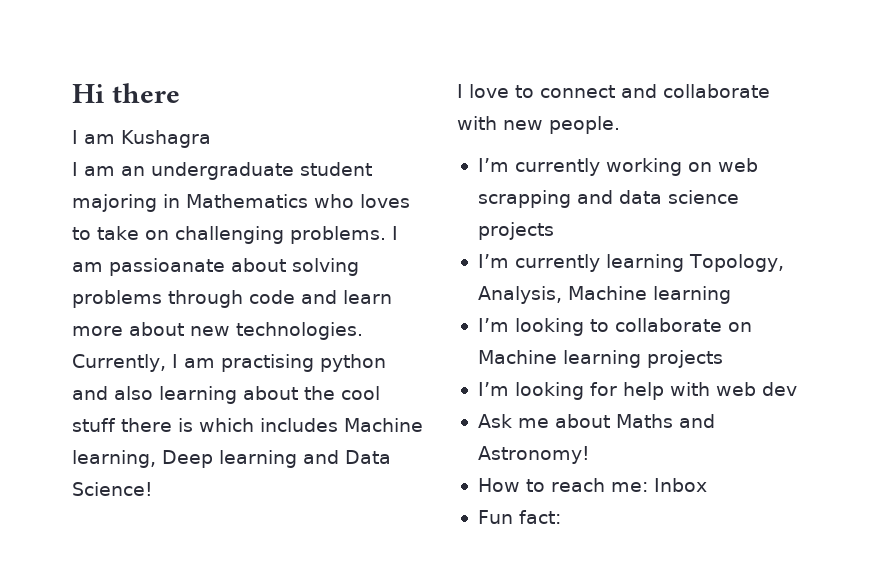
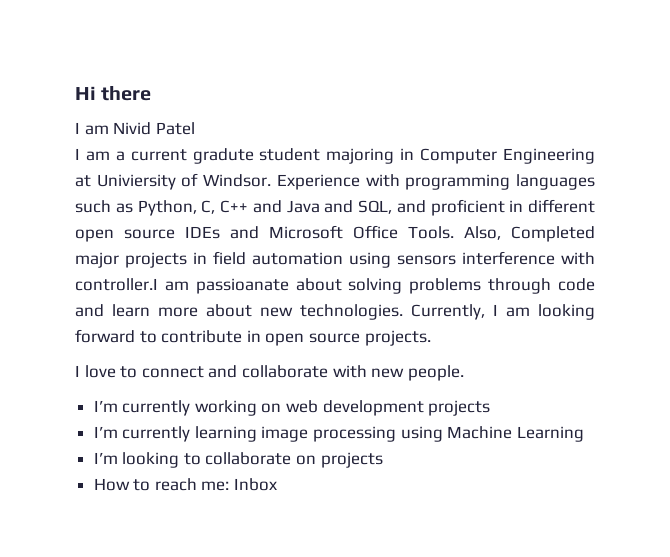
- I am Kushagra
- I am an undergraduate student majoring in Mathematics who loves to take on challenging problems. I am passioanate about solving problems through code and learn more about new technologies.
+ I am Nivid Patel
+ I am a current gradute student majoring in Computer Engineering at Univiersity of Windsor. Experience with programming languages such as Python, C, C++ and Java and SQL, and proficient in different open source IDEs and Microsoft Office Tools. Also, Completed major projects in field automation using sensors interference with controller.I am passioanate about solving problems through code and learn more about new technologies.
- Currently, I am practising python and also learning about the cool stuff there is which includes Machine learning, Deep learning and Data Science!
+ Currently, I am looking forward to contribute in open source projects.
- I’m currently working on web scrapping and data science projects
+ I’m currently working on web development projects
- I’m currently learning Topology, Analysis, Machine learning
+ I’m currently learning image processing using Machine Learning
- I’m looking to collaborate on Machine learning projects
- I’m looking for help with web dev
- Ask me about Maths and Astronomy!
+ I’m looking to collaborate on projects
- Fun fact:

